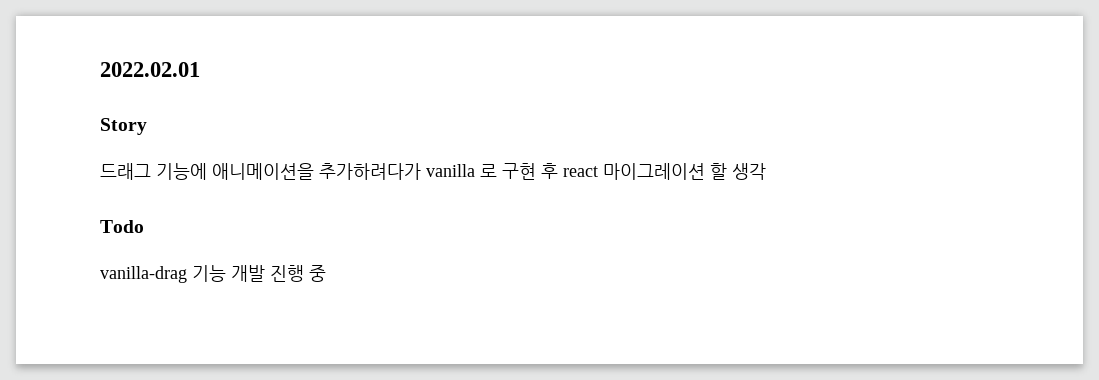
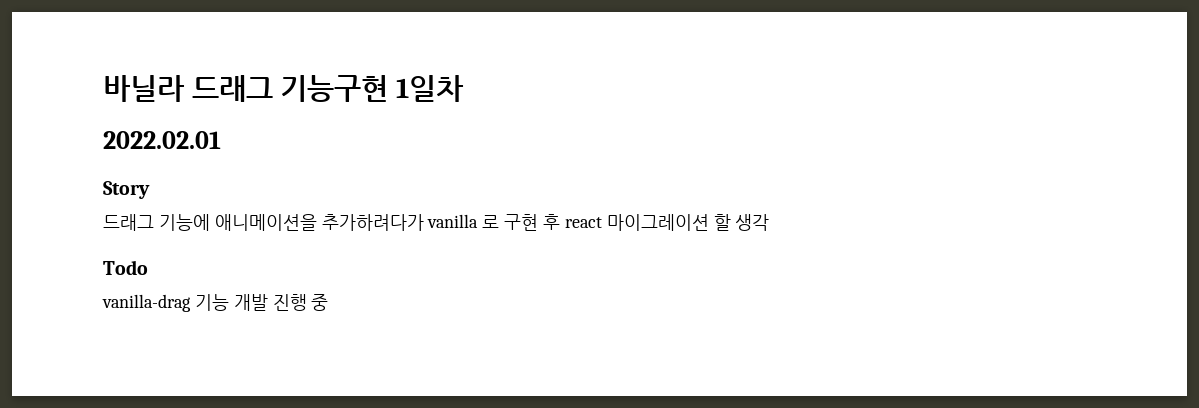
+ 바닐라 드래그 기능구현 1일차

